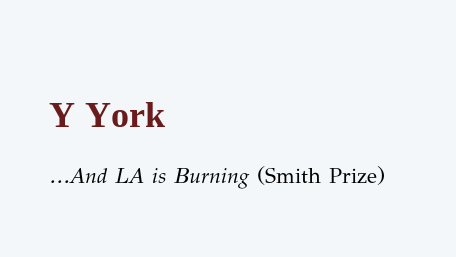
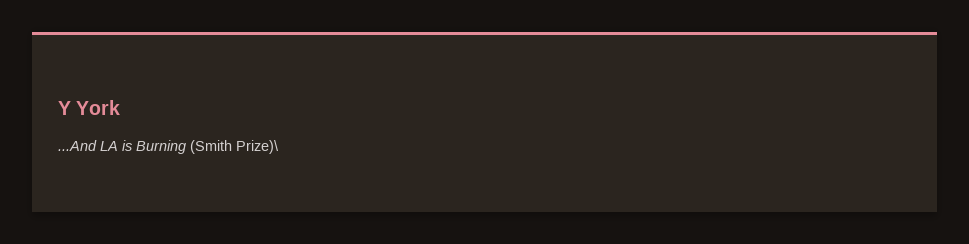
- ...And LA is Burning (Smith Prize)
+ ...And LA is Burning (Smith Prize)\

